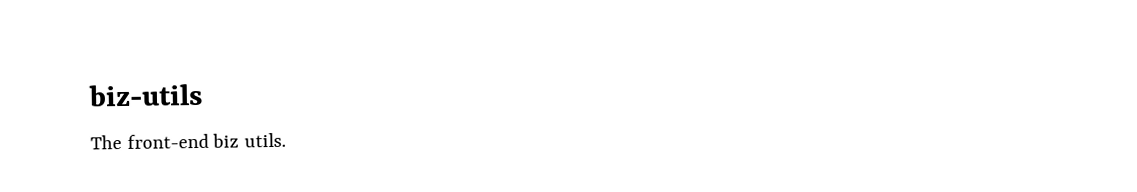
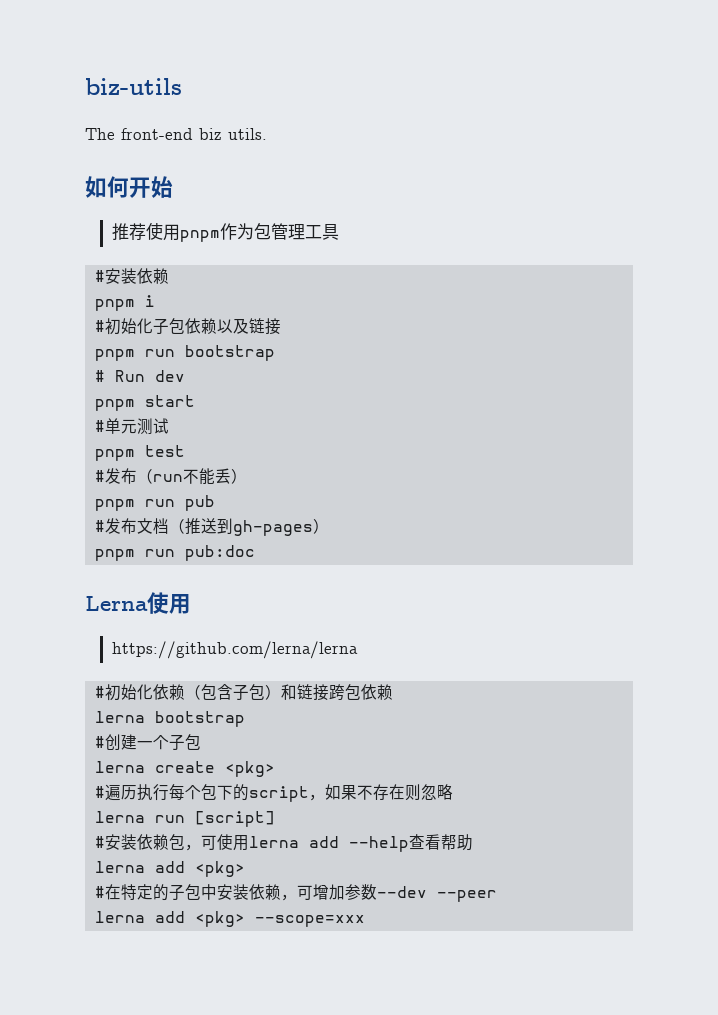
+ 如何开始
+ 推荐使用pnpm作为包管理工具
+ #安装依赖
+ pnpm i
+ #初始化子包依赖以及链接
+ pnpm run bootstrap
+ # Run dev
+ pnpm start
+ #单元测试
+ pnpm test
+ #发布（run不能丢）
+ pnpm run pub
+ #发布文档（推送到gh-pages）
+ pnpm run pub:doc
+ Lerna使用
+ https://github.com/lerna/lerna
+ #初始化依赖（包含子包）和链接跨包依赖
+ lerna bootstrap
+ #创建一个子包
+ lerna create <pkg>
+ #遍历执行每个包下的script，如果不存在则忽略
+ lerna run [script]
+ #安装依赖包，可使用lerna add --help查看帮助
+ lerna add <pkg>
+ #在特定的子包中安装依赖，可增加参数--dev --peer
+ lerna add <pkg> --scope=xxx

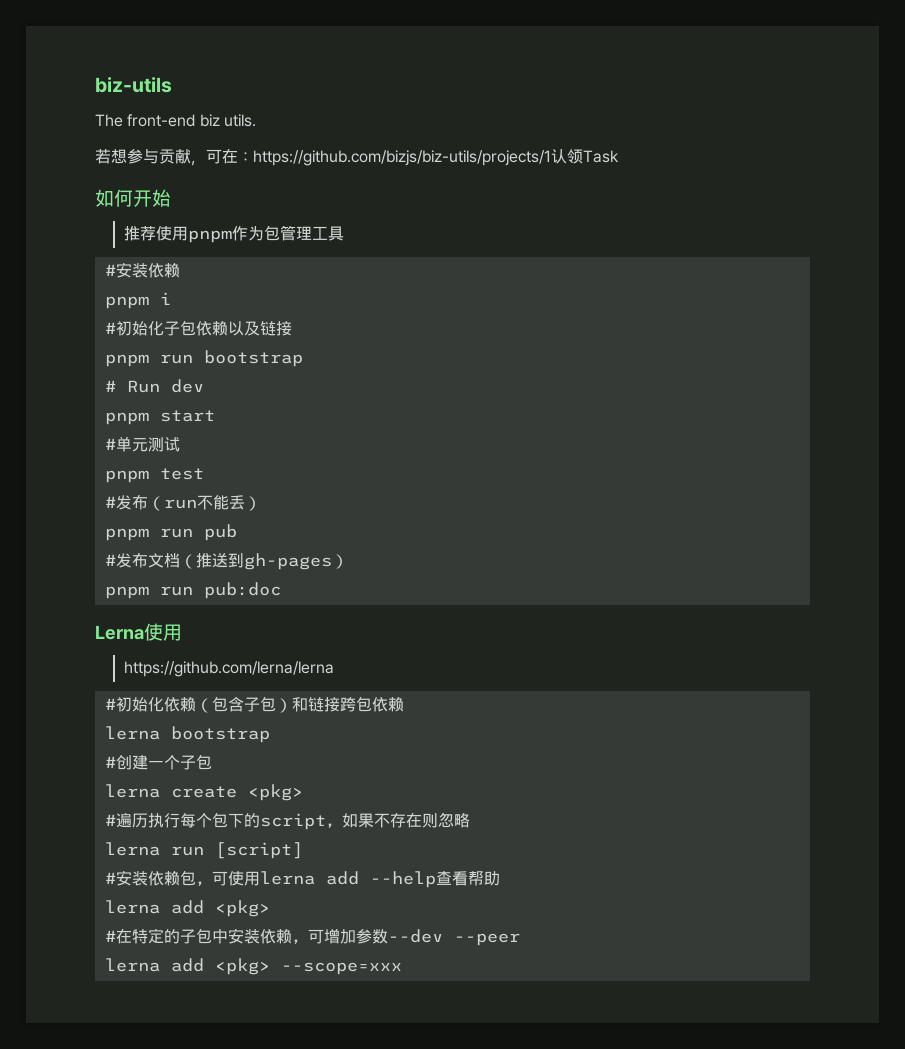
+ 若想参与贡献，可在：https://github.com/bizjs/biz-utils/projects/1认领Task

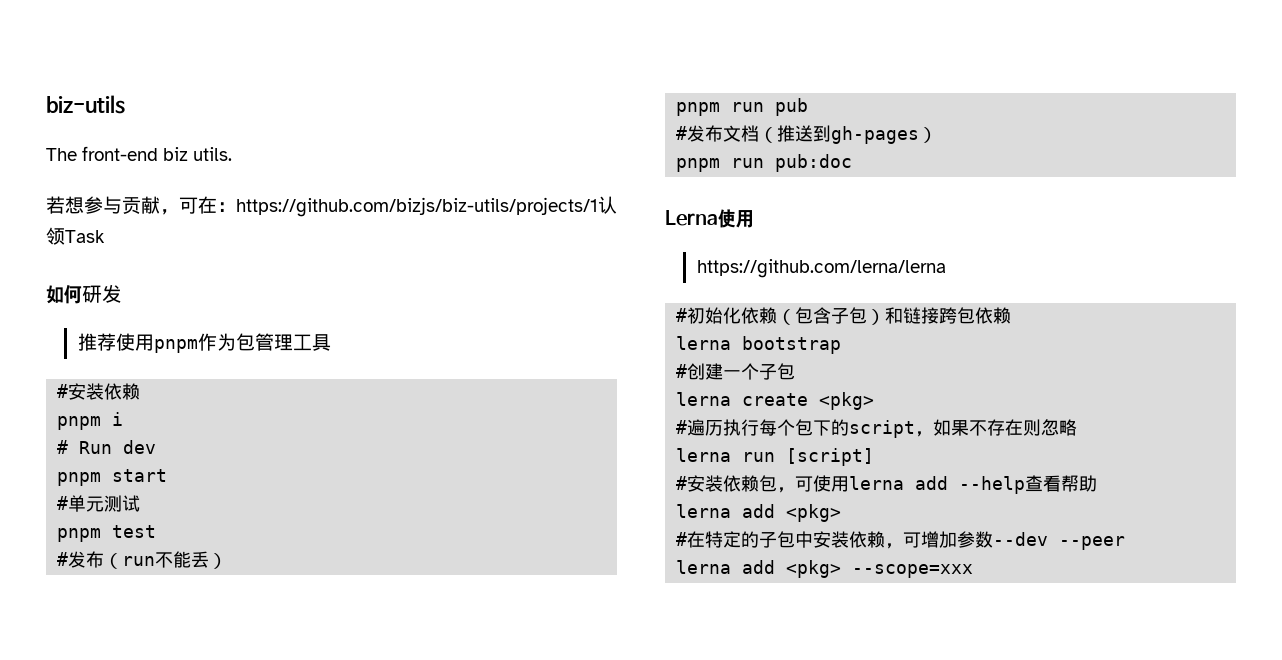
- 如何开始
+ 如何研发
- #初始化子包依赖以及链接
- pnpm run bootstrap

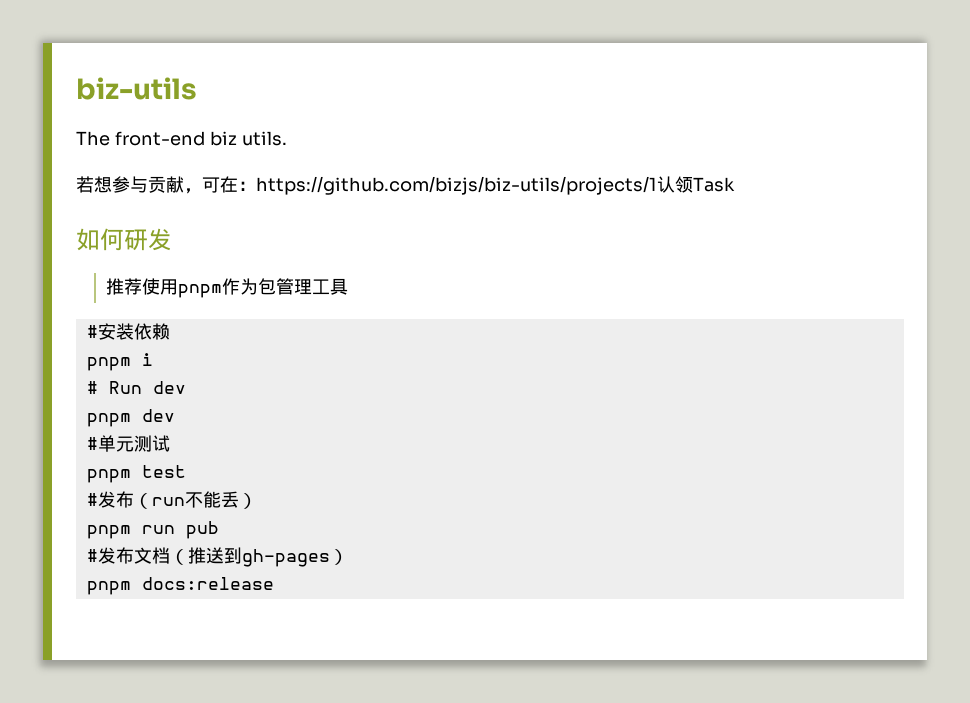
- pnpm start
+ pnpm dev
- pnpm run pub:doc
- Lerna使用
- https://github.com/lerna/lerna
- #初始化依赖（包含子包）和链接跨包依赖
- lerna bootstrap
- #创建一个子包
- lerna create <pkg>
- #遍历执行每个包下的script，如果不存在则忽略
- lerna run [script]
- #安装依赖包，可使用lerna add --help查看帮助
- lerna add <pkg>
- #在特定的子包中安装依赖，可增加参数--dev --peer
- lerna add <pkg> --scope=xxx
+ pnpm docs:release

